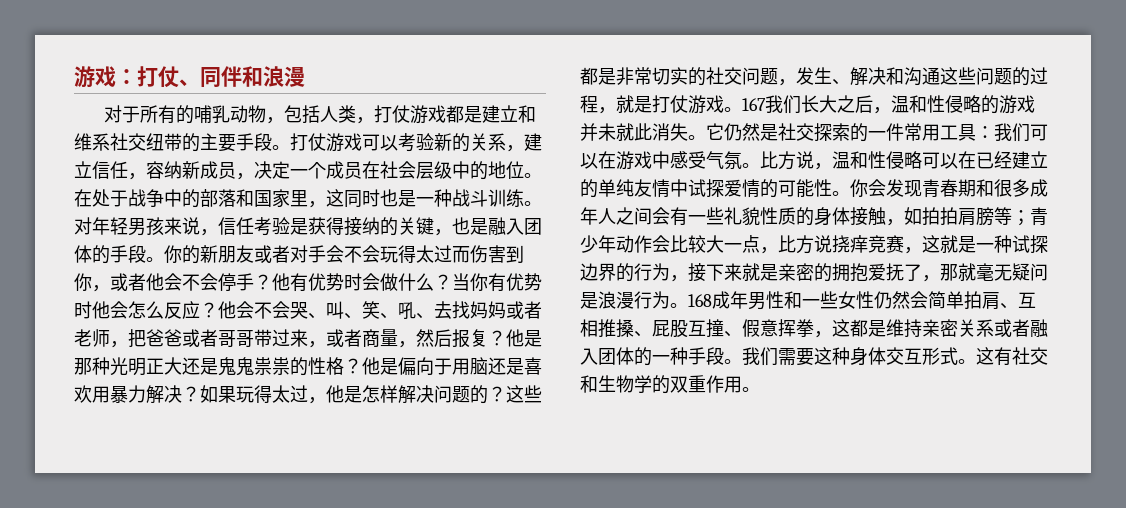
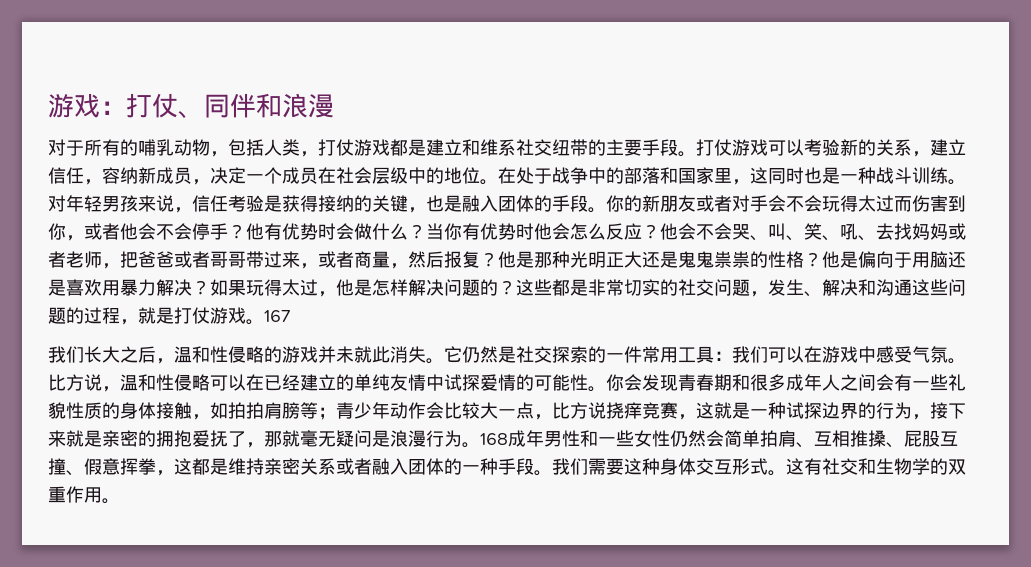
- 167我们长大之后，温和性侵略的游戏并未就此消失。
+ 167
+ 我们长大之后，温和性侵略的游戏并未就此消失。

